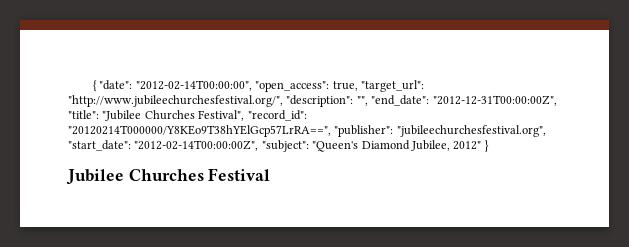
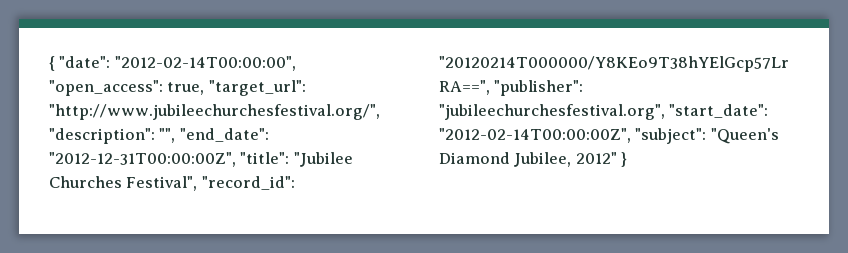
- Jubilee Churches Festival

